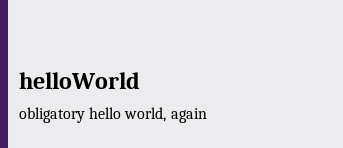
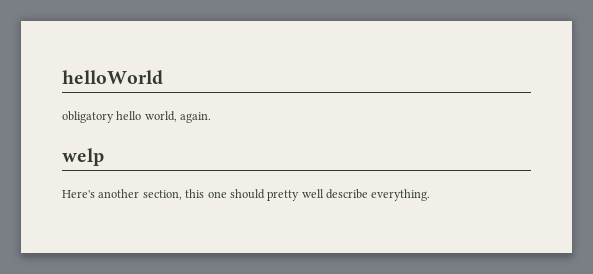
- obligatory hello world, again
+ obligatory hello world, again.
+ welp
+ Here's another section, this one should pretty well describe everything.

